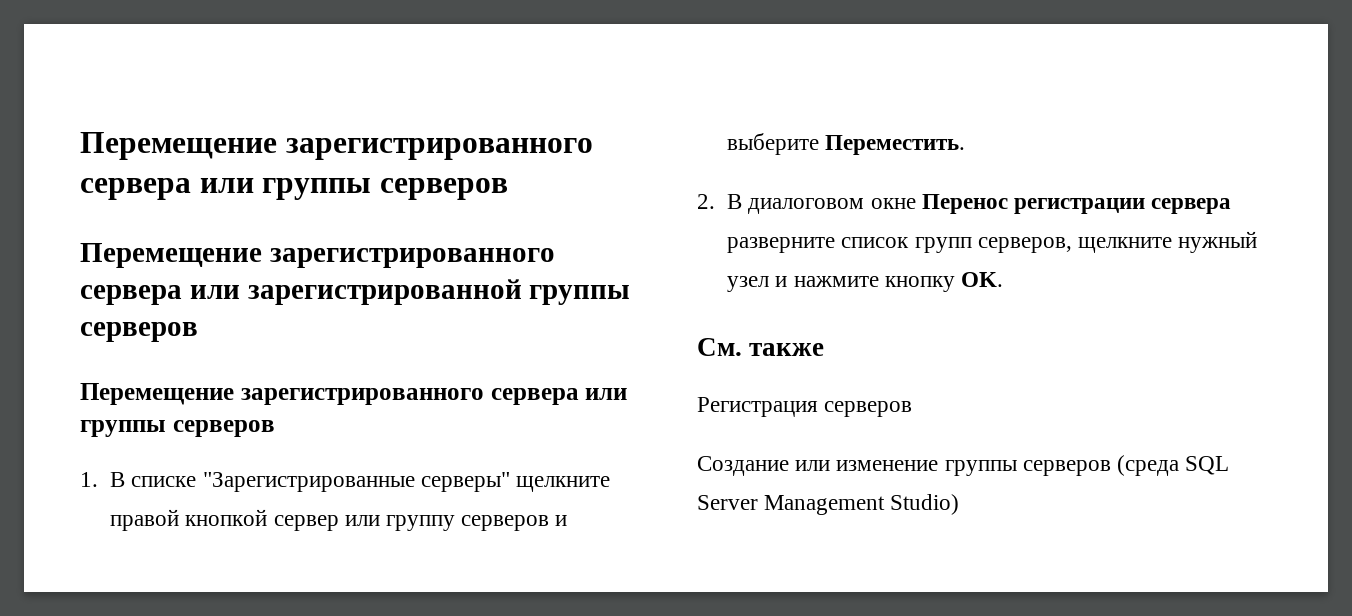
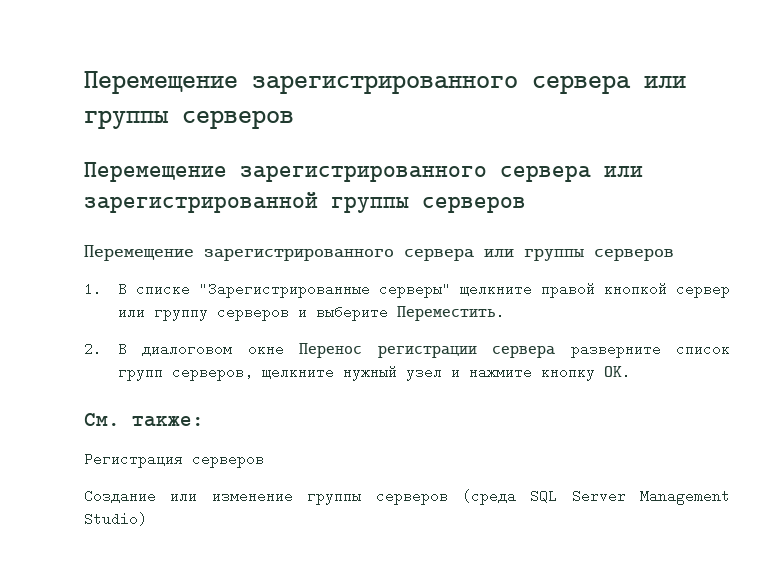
- См. также
+ См. также:

